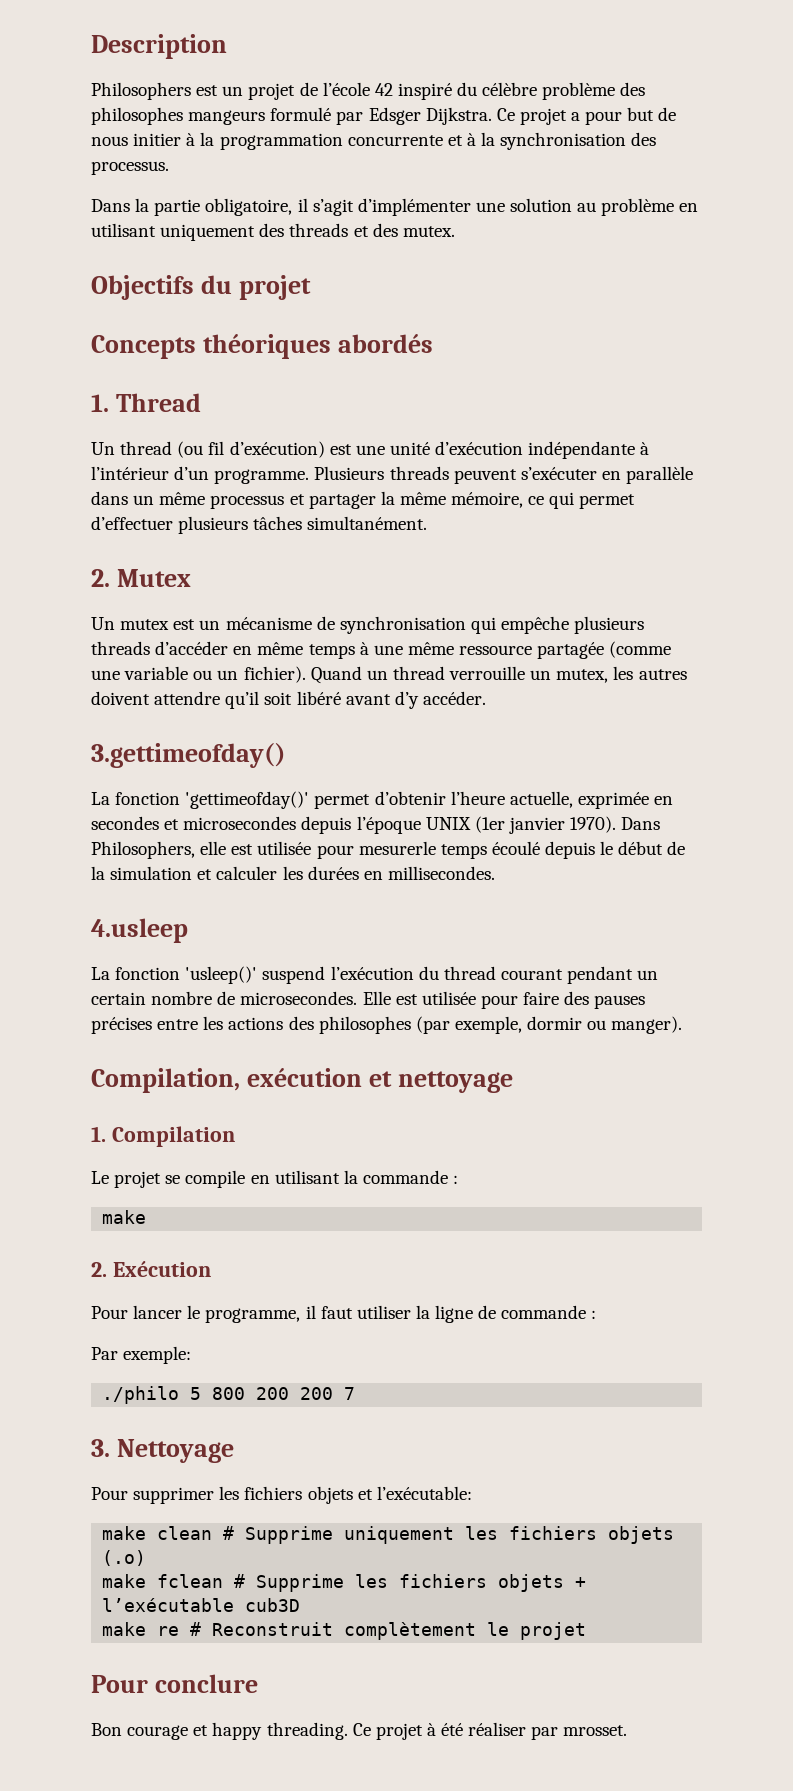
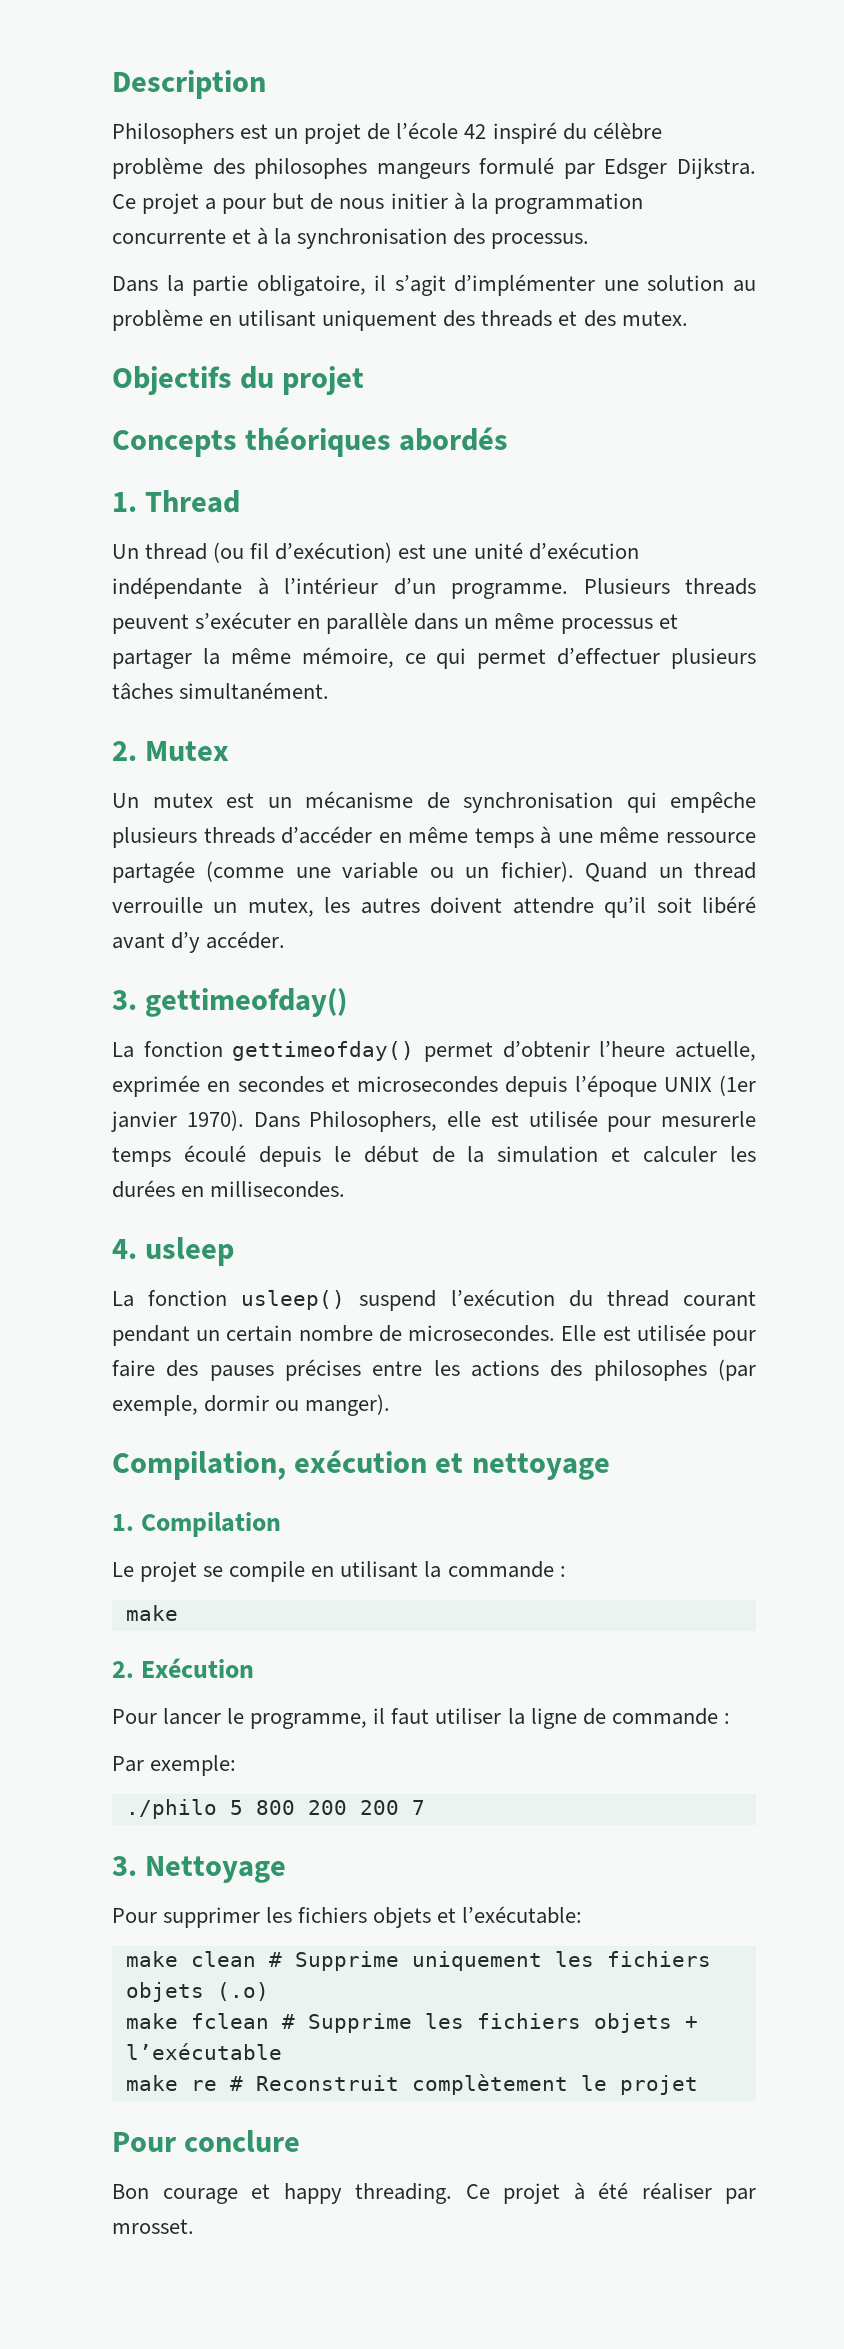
- 3.gettimeofday()
- La fonction 'gettimeofday()' permet d’obtenir l’heure actuelle, exprimée en secondes et microsecondes depuis l’époque UNIX (1er janvier 1970).
+ 3. gettimeofday()
+ La fonction gettimeofday() permet d’obtenir l’heure actuelle, exprimée en secondes et microsecondes depuis l’époque UNIX (1er janvier 1970).
- 4.usleep
- La fonction 'usleep()' suspend l’exécution du thread courant pendant un certain nombre de microsecondes.
+ 4. usleep
+ La fonction usleep() suspend l’exécution du thread courant pendant un certain nombre de microsecondes.
- make fclean # Supprime les fichiers objets + l’exécutable cub3D
+ make fclean # Supprime les fichiers objets + l’exécutable

